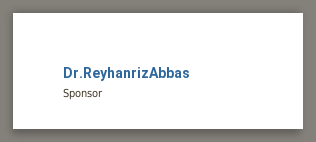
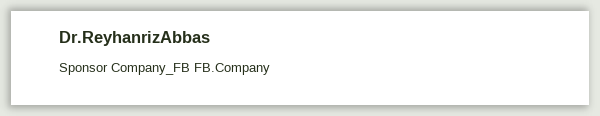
- Sponsor
+ Sponsor Company_FB FB.Company

